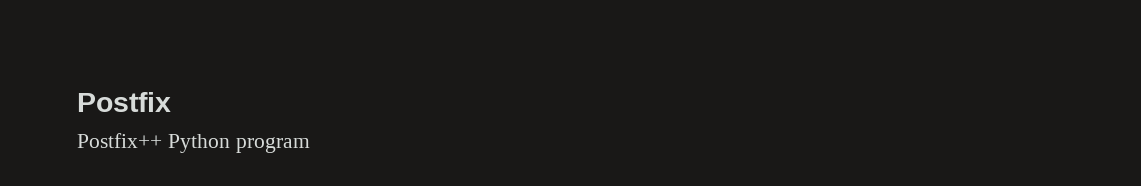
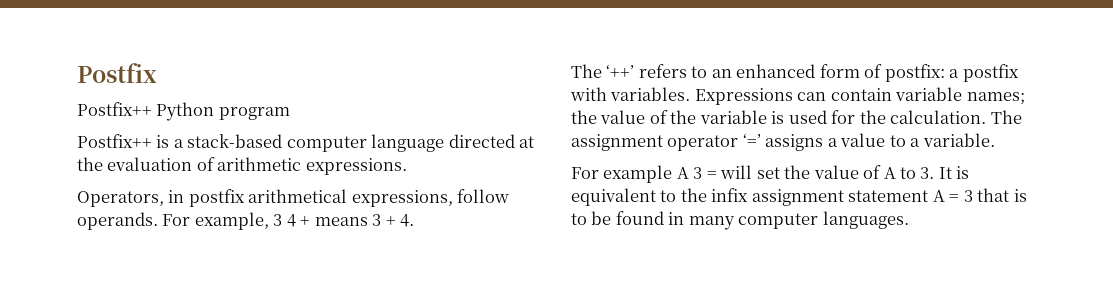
+ Postfix++ is a stack-based computer language directed at the evaluation of arithmetic expressions.
+ Operators, in postfix arithmetical expressions, follow operands. For example, 3 4 + means 3 + 4.
+ The ‘++’ refers to an enhanced form of postfix: a postfix with variables. Expressions can contain variable names; the value of the variable is used for the calculation. The assignment operator ‘=’ assigns a value to a variable.
+ For example A 3 = will set the value of A to 3. It is equivalent to the infix assignment statement A = 3 that is to be found in many computer languages.

